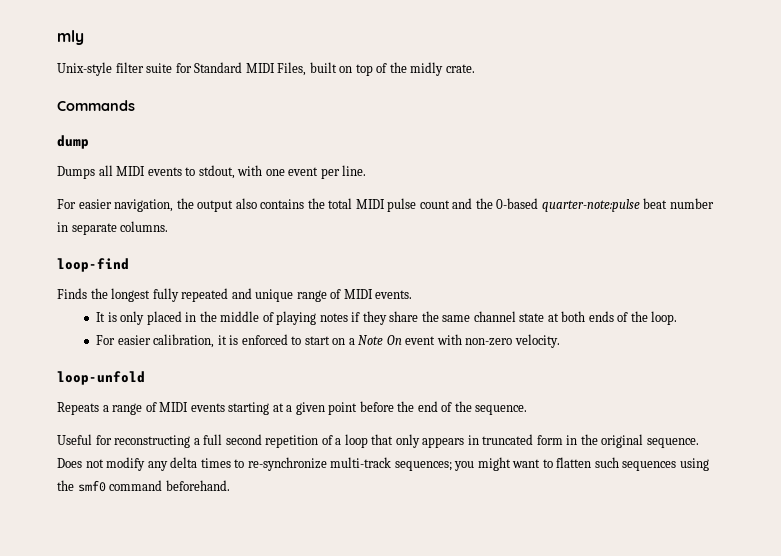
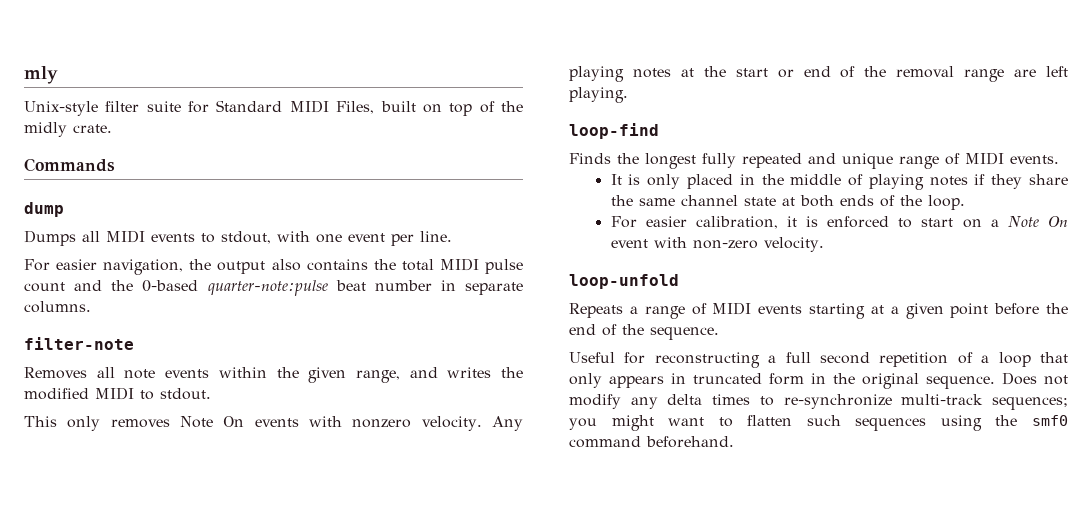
+ filter-note
+ Removes all note events within the given range, and writes the modified MIDI to stdout.
+ This only removes Note On events with nonzero velocity. Any playing notes at the start or end of the removal range are left playing.

